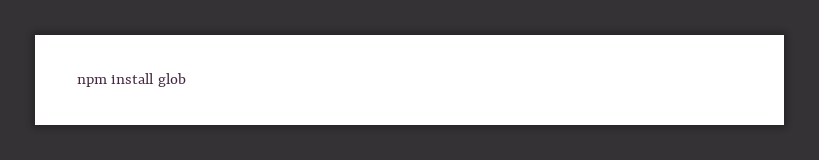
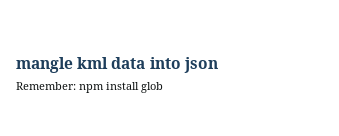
- npm install glob
+ mangle kml data into json
+ Remember: npm install glob

